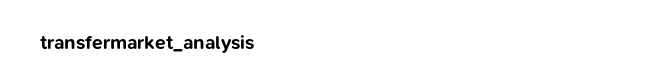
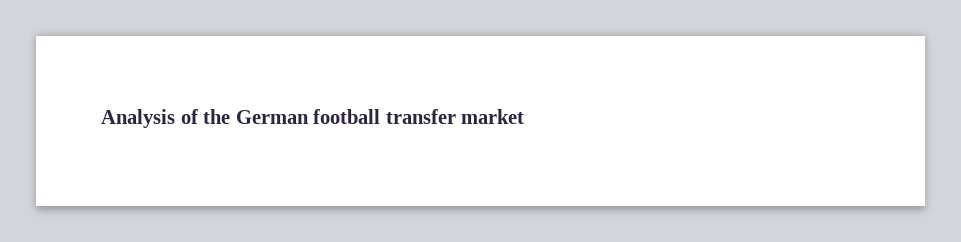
- transfermarket_analysis
+ Analysis of the German football transfer market

